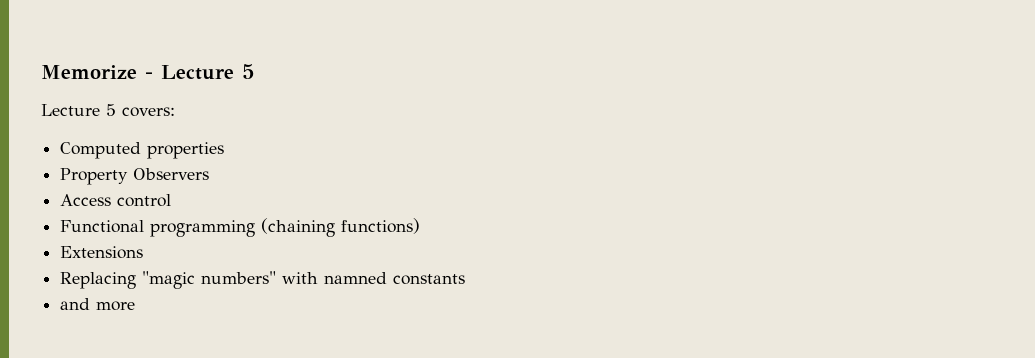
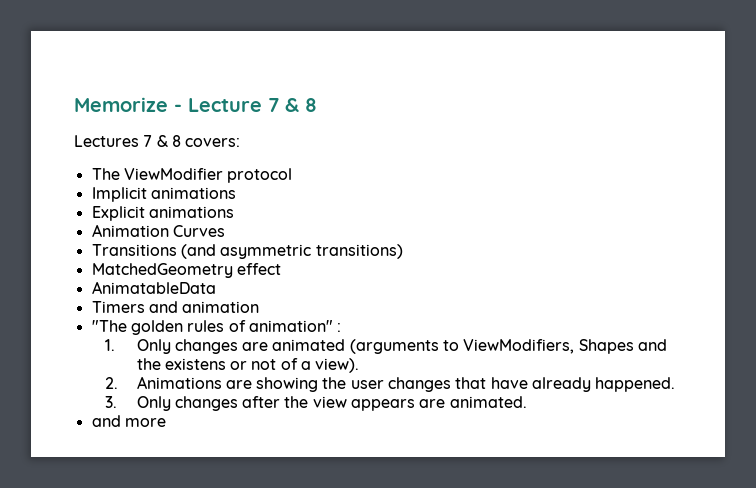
- Memorize - Lecture 5
- Lecture 5 covers:
- Computed properties
- Property Observers
- Access control
- Functional programming (chaining functions)
- Extensions
- Replacing "magic numbers" with namned constants
+ Memorize - Lecture 7 & 8
+ Lectures 7 & 8 covers:
+ The ViewModifier protocol
+ Implicit animations
+ Explicit animations
+ Animation Curves
+ Transitions (and asymmetric transitions)
+ MatchedGeometry effect
+ AnimatableData
+ Timers and animation
+ "The golden rules of animation" :
+ 1. Only changes are animated (arguments to ViewModifiers, Shapes and the existens or not of a view).
+ 2. Animations are showing the user changes that have already happened.
+ 3. Only changes after the view appears are animated.

